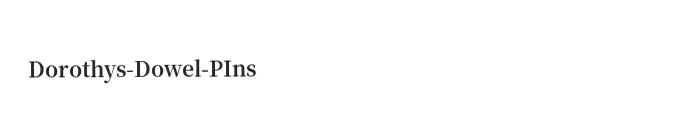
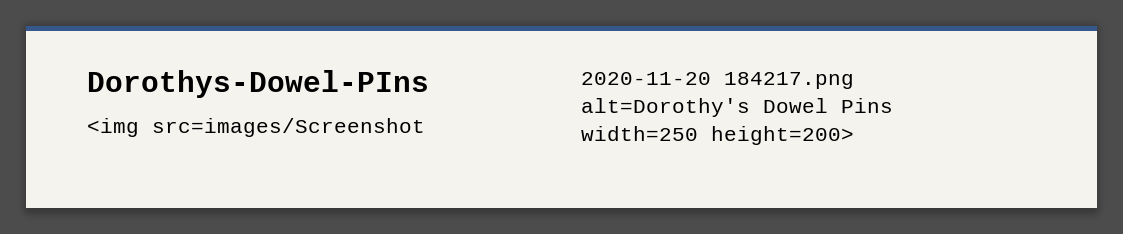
+ <img src=images/Screenshot 2020-11-20 184217.png alt=Dorothy's Dowel Pins width=250 height=200>

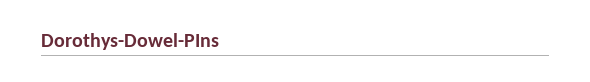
- <img src=images/Screenshot 2020-11-20 184217.png alt=Dorothy's Dowel Pins width=250 height=200>

